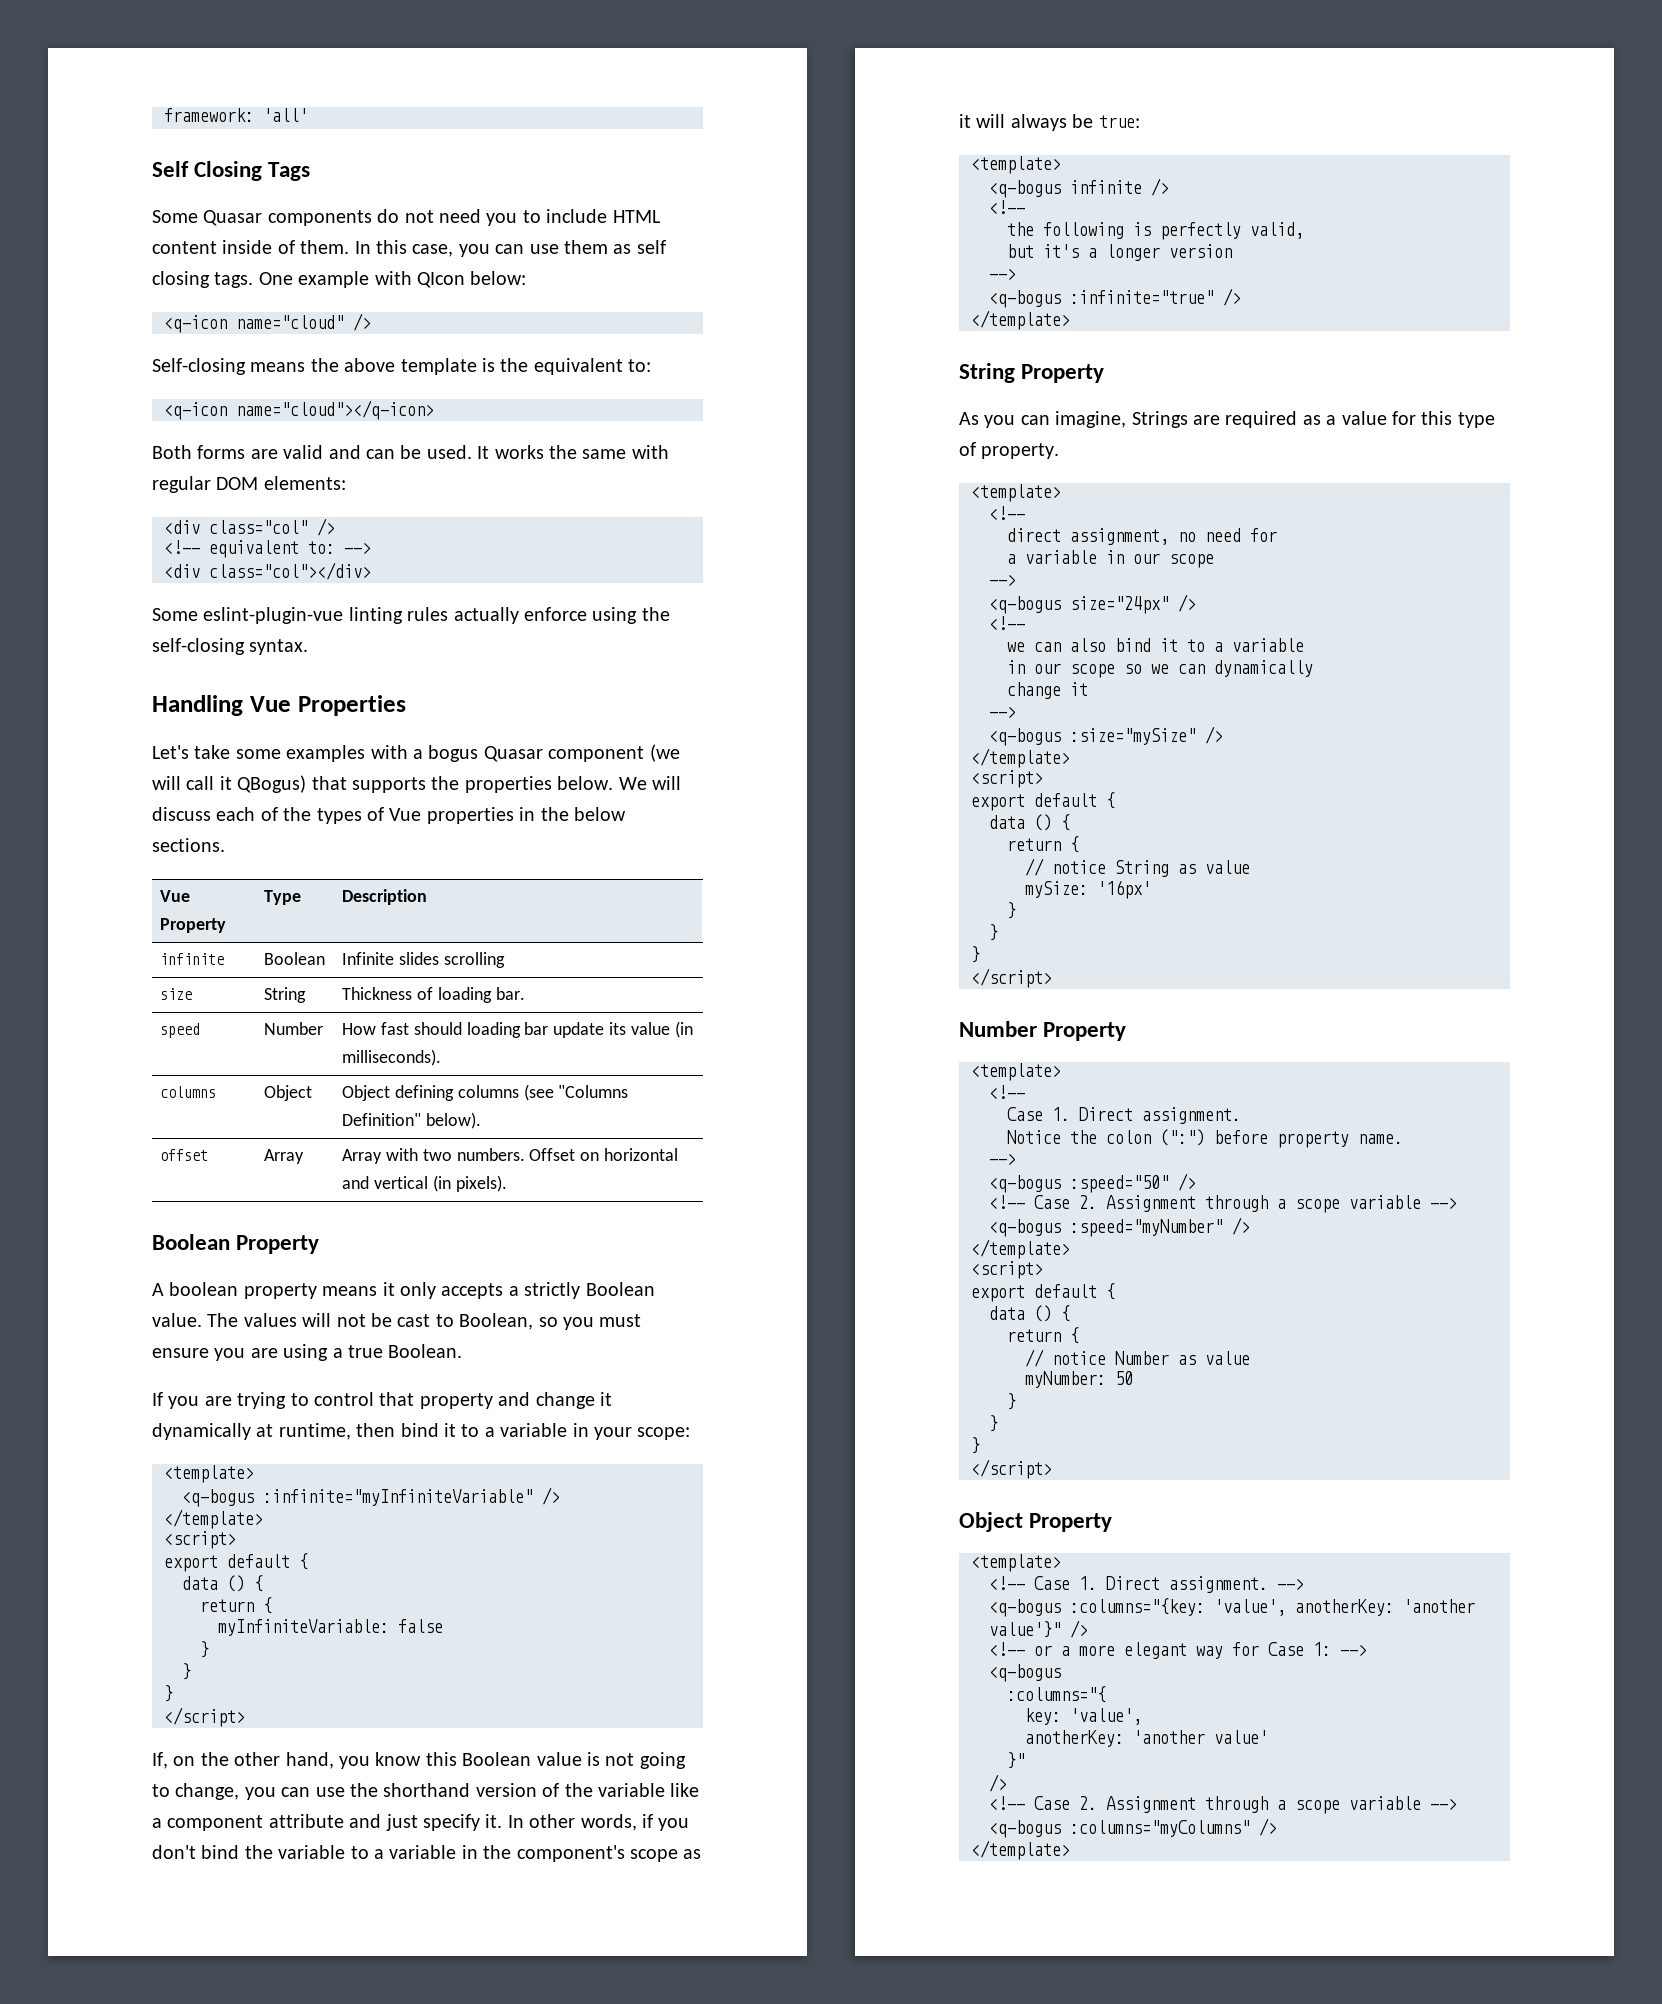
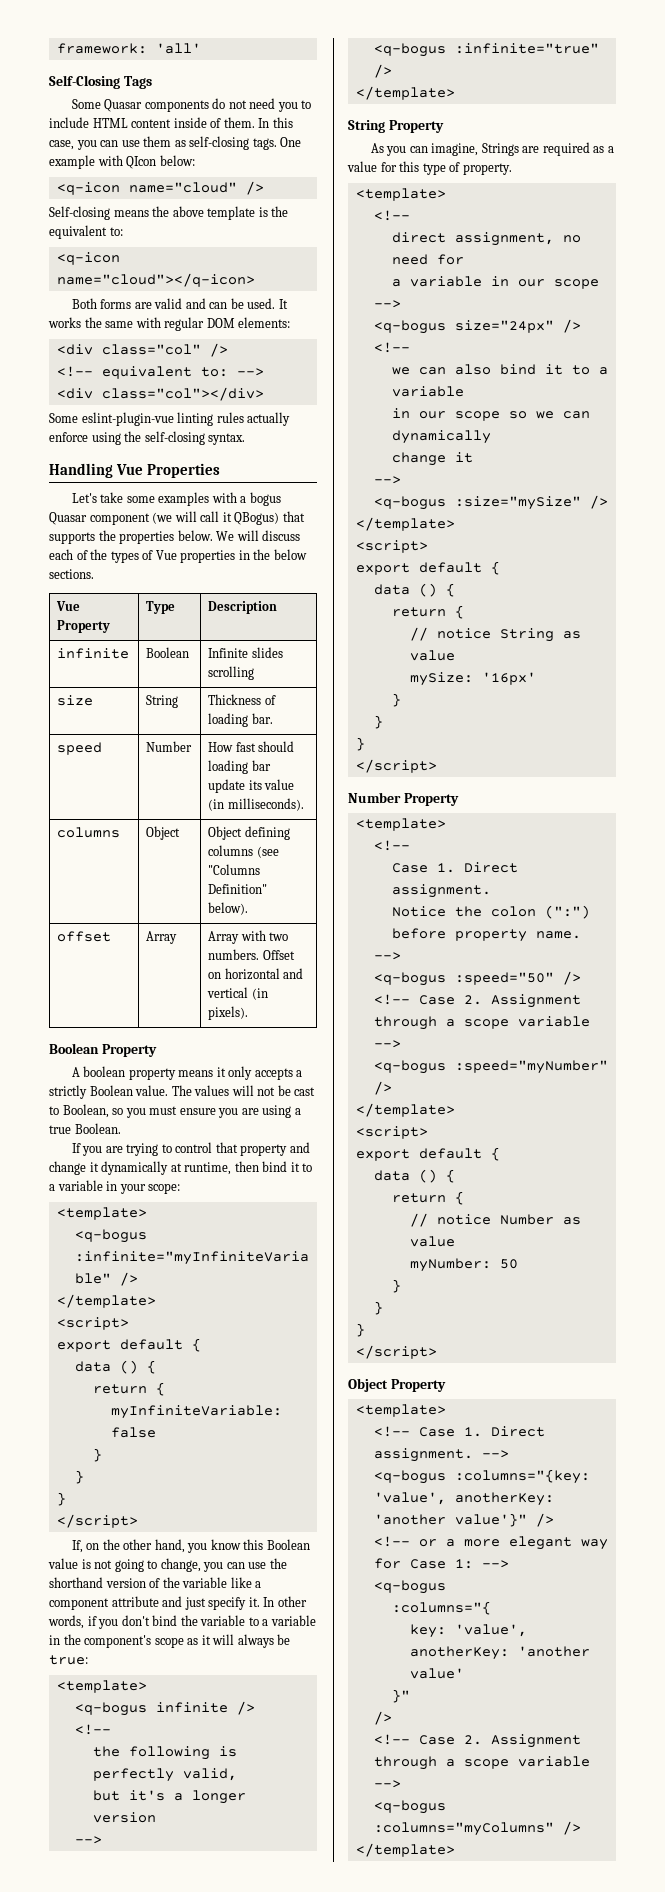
- Self Closing Tags
+ Self-Closing Tags
- In this case, you can use them as self closing tags.
+ In this case, you can use them as self-closing tags.

